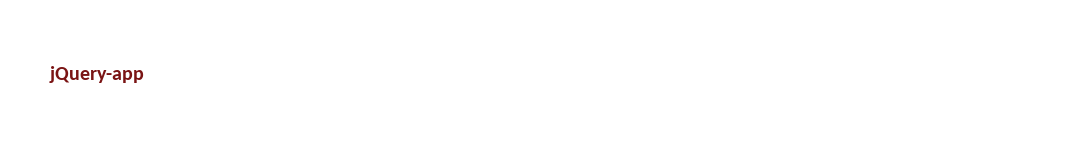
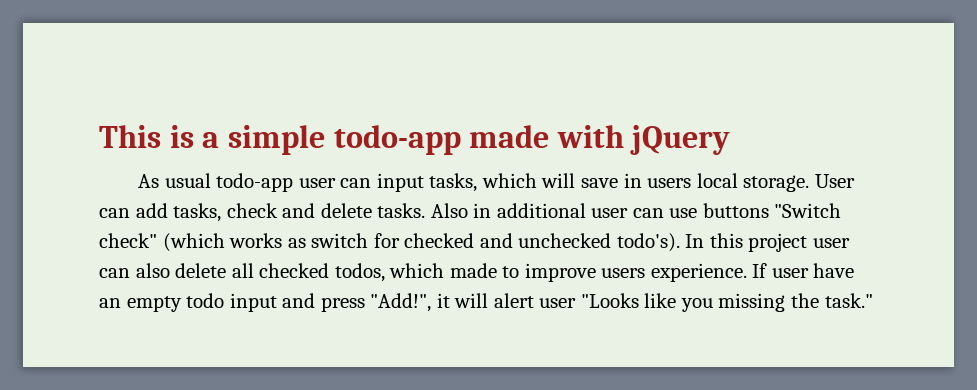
- jQuery-app
+ This is a simple todo-app made with jQuery
+ As usual todo-app user can input tasks, which will save in users local storage. User can add tasks, check and delete tasks. Also in additional user can use buttons "Switch check" (which works as switch for checked and unchecked todo's). In this project user can also delete all checked todos, which made to improve users experience. If user have an empty todo input and press "Add!", it will alert user "Looks like you missing the task."

